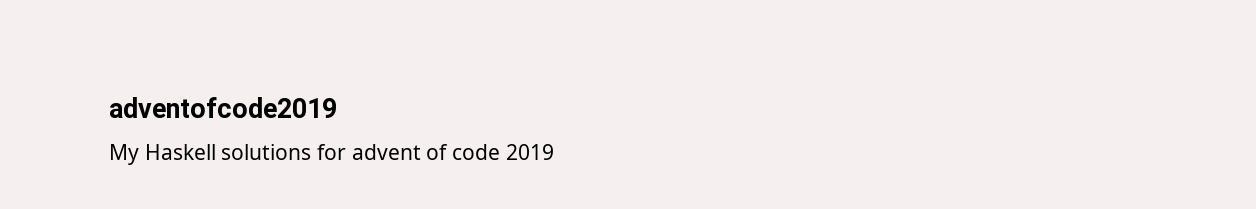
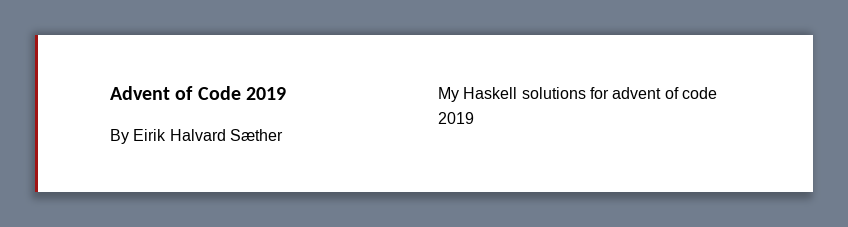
- adventofcode2019
+ Advent of Code 2019
+ By Eirik Halvard Sæther

